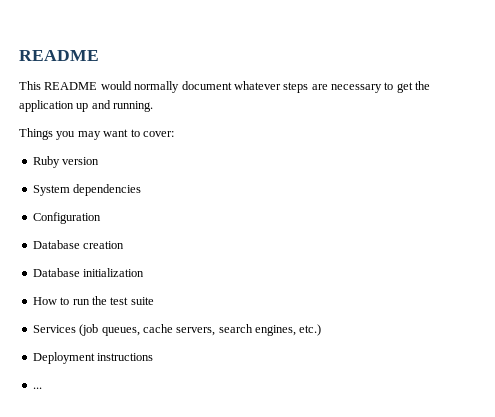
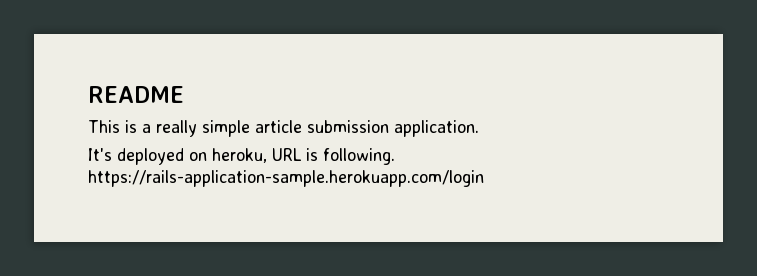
- This README would normally document whatever steps are necessary to get the application up and running.
- Things you may want to cover:
- Ruby version
- System dependencies
- Configuration
- Database creation
- Database initialization
- How to run the test suite
- Services (job queues, cache servers, search engines, etc.)
- Deployment instructions
- ...
+ This is a really simple article submission application.
+ It's deployed on heroku, URL is following. https://rails-application-sample.herokuapp.com/login

